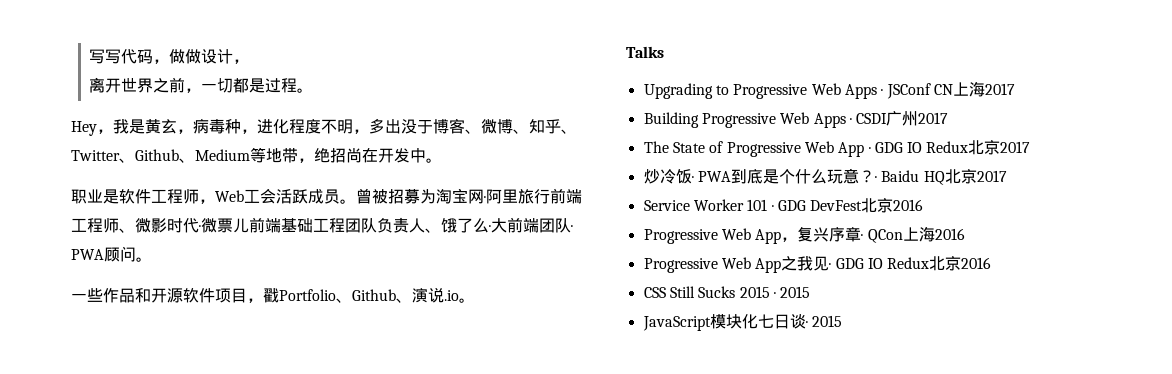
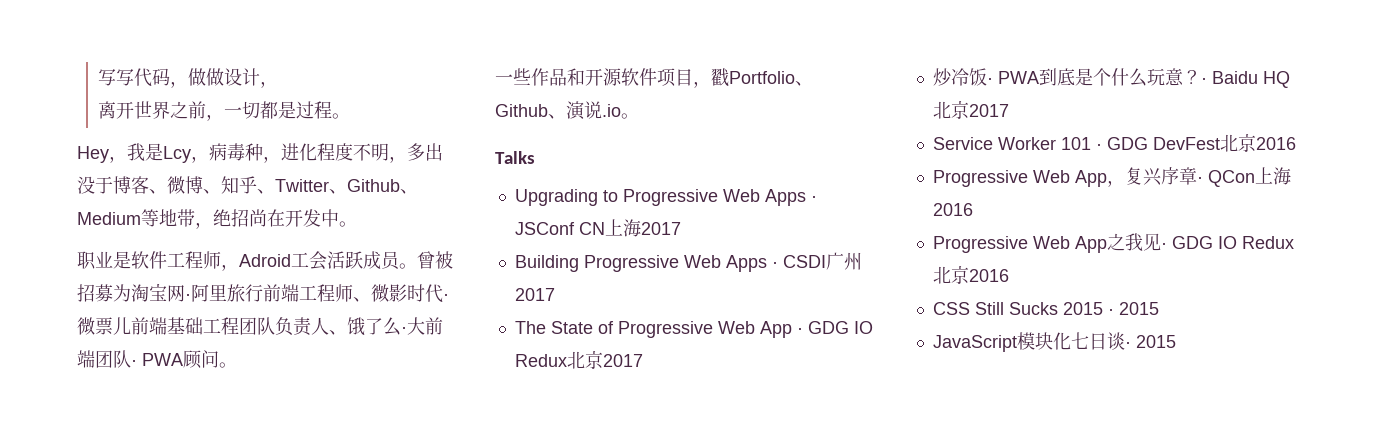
- Hey，我是黄玄，病毒种，进化程度不明，多出没于博客、微博、知乎、Twitter、Github、Medium等地带，绝招尚在开发中。
+ Hey，我是Lcy，病毒种，进化程度不明，多出没于博客、微博、知乎、Twitter、Github、Medium等地带，绝招尚在开发中。
- 职业是软件工程师，Web工会活跃成员。
+ 职业是软件工程师，Adroid工会活跃成员。

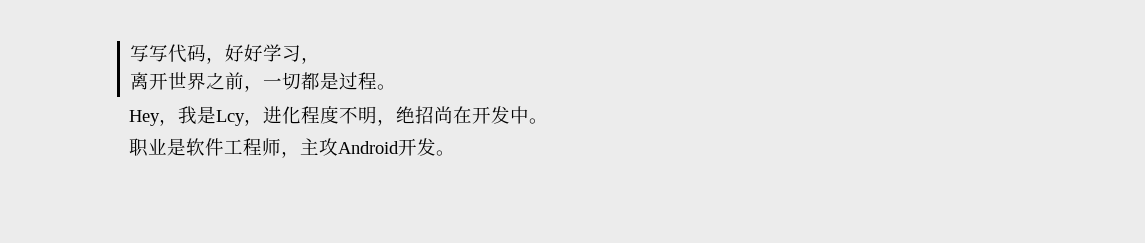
- 写写代码，做做设计，
+ 写写代码，好好学习，
- Hey，我是Lcy，病毒种，进化程度不明，多出没于博客、微博、知乎、Twitter、Github、Medium等地带，绝招尚在开发中。
+ Hey，我是Lcy，进化程度不明，绝招尚在开发中。
- 职业是软件工程师，Adroid工会活跃成员。曾被招募为淘宝网·阿里旅行前端工程师、微影时代·微票儿前端基础工程团队负责人、饿了么·大前端团队· PWA顾问。
- 一些作品和开源软件项目，戳Portfolio、Github、演说.io。
- Talks
- Upgrading to Progressive Web Apps · JSConf CN上海2017
- Building Progressive Web Apps · CSDI广州2017
- The State of Progressive Web App · GDG IO Redux北京2017
- 炒冷饭· PWA到底是个什么玩意？· Baidu HQ北京2017
- Service Worker 101 · GDG DevFest北京2016
- Progressive Web App，复兴序章· QCon上海2016
- Progressive Web App之我见· GDG IO Redux北京2016
- CSS Still Sucks 2015 · 2015
- JavaScript模块化七日谈· 2015
+ 职业是软件工程师，主攻Android开发。

